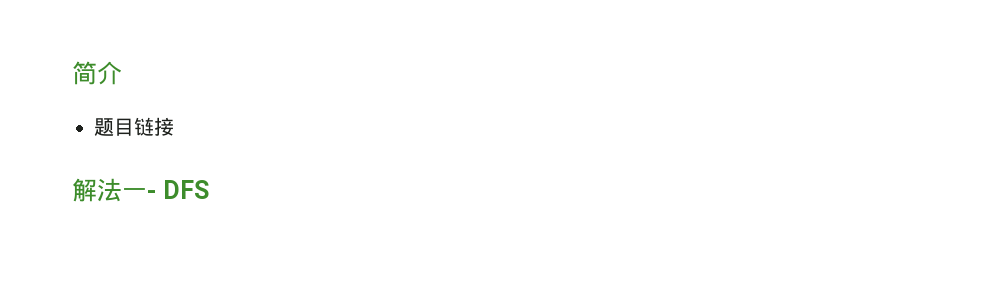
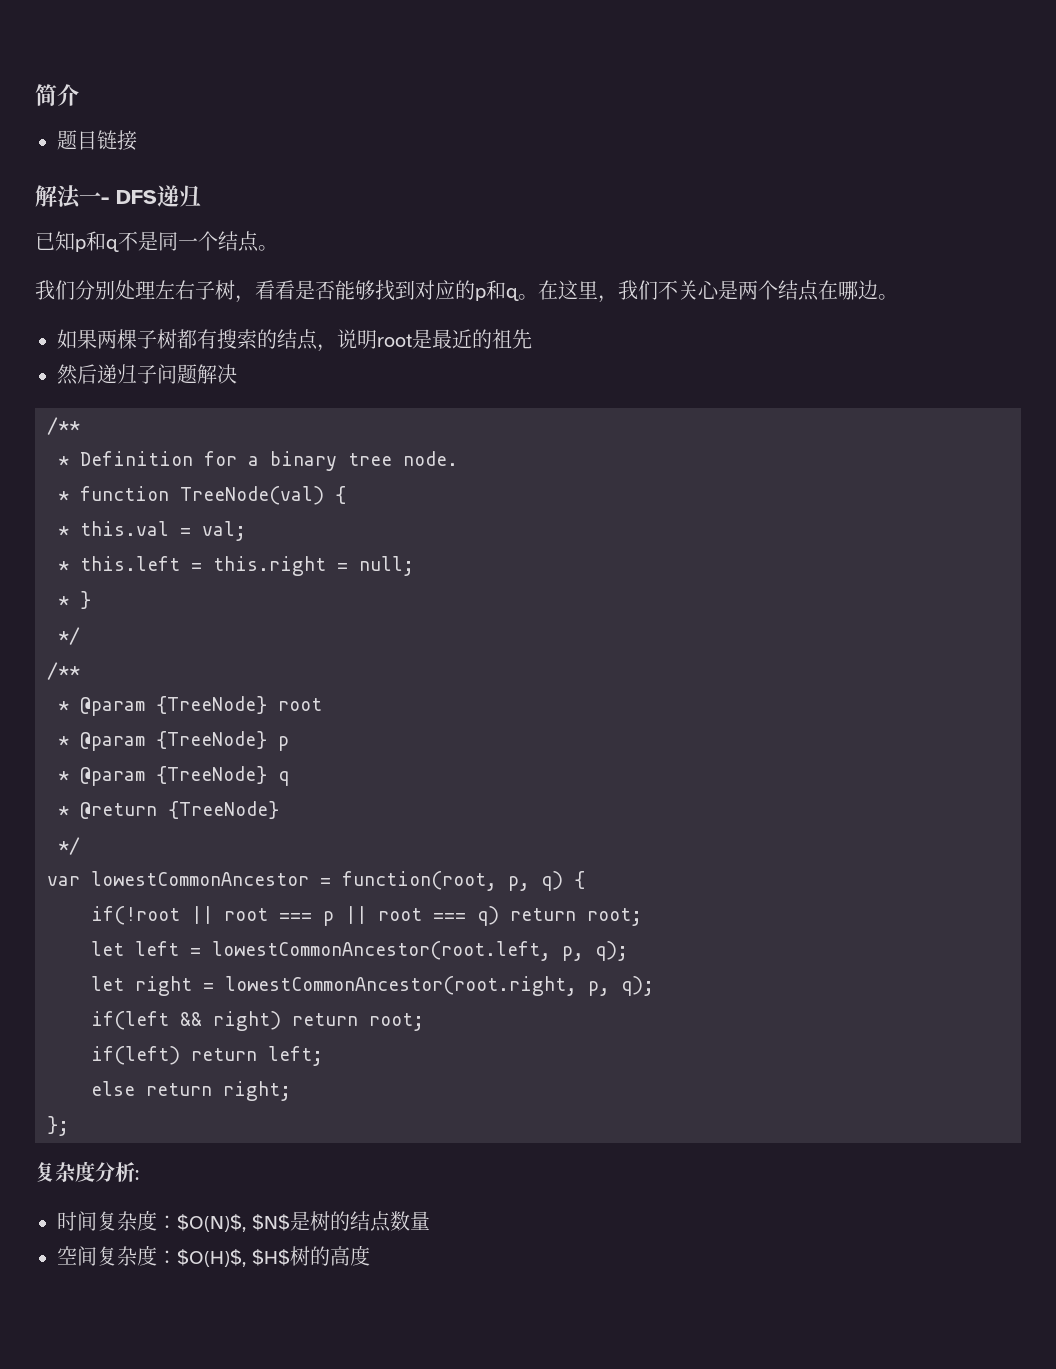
- 解法一- DFS
+ 解法一- DFS递归
+ 已知p和q不是同一个结点。
+ 我们分别处理左右子树，看看是否能够找到对应的p和q。在这里，我们不关心是两个结点在哪边。
+ 如果两棵子树都有搜索的结点，说明root是最近的祖先
+ 然后递归子问题解决
+ /**
+ * Definition for a binary tree node.
+ * function TreeNode(val) {
+ * this.val = val;
+ * this.left = this.right = null;
+ * }
+ */
+ /**
+ * @param {TreeNode} root
+ * @param {TreeNode} p
+ * @param {TreeNode} q
+ * @return {TreeNode}
+ */
+ var lowestCommonAncestor = function(root, p, q) {
+ if(!root || root === p || root === q) return root;
+ let left = lowestCommonAncestor(root.left, p, q);
+ let right = lowestCommonAncestor(root.right, p, q);
+ if(left && right) return root;
+ if(left) return left;
+ else return right;
+ };
+ 复杂度分析:
+ 时间复杂度：$O(N)$, $N$是树的结点数量
+ 空间复杂度：$O(H)$, $H$树的高度

